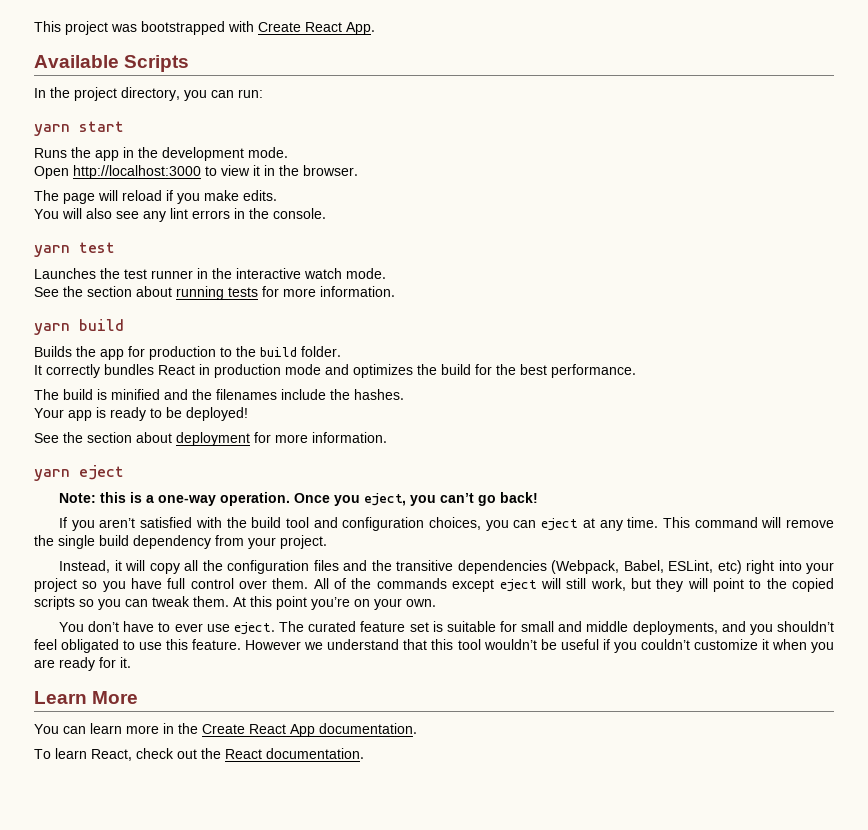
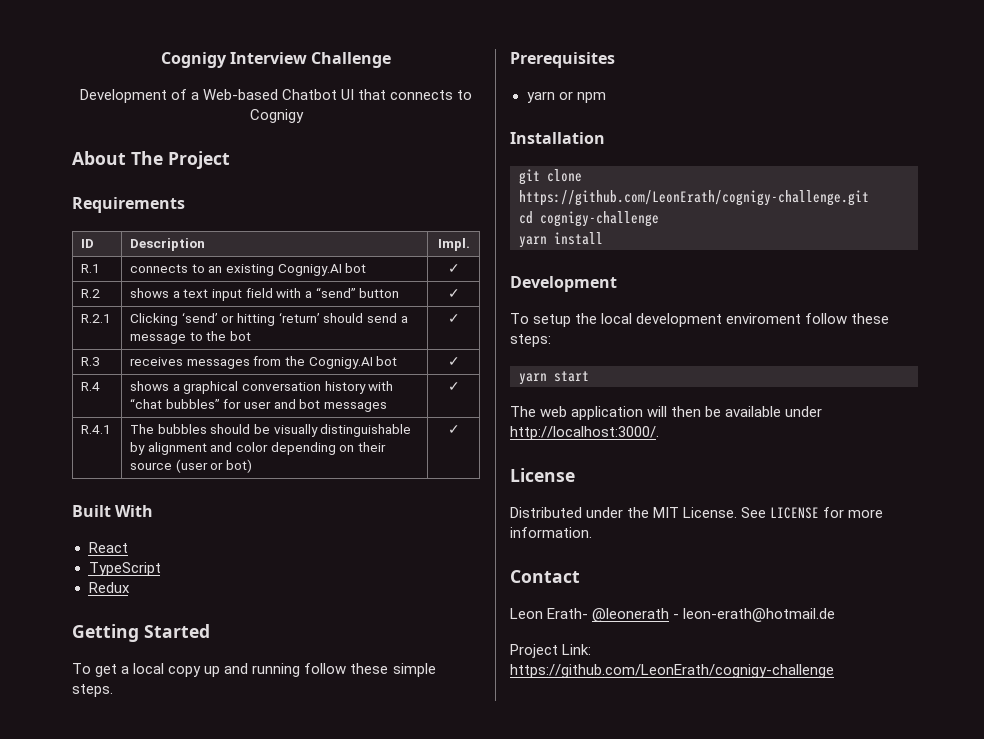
- This project was bootstrapped with Create React App.
- Available Scripts
- In the project directory, you can run:
+ Cognigy Interview Challenge
+ Development of a Web-based Chatbot UI that connects to Cognigy
+ About The Project
+ Requirements
+ ID | Description | Impl.
+ R.1 | connects to an existing Cognigy.AI bot | ✓
+ R.2 | shows a text input field with a “send” button | ✓
+ R.2.1 | Clicking ‘send’ or hitting ‘return’ should send a message to the bot | ✓
+ R.3 | receives messages from the Cognigy.AI bot | ✓
+ R.4 | shows a graphical conversation history with “chat bubbles” for user and bot messages | ✓
+ R.4.1 | The bubbles should be visually distinguishable by alignment and color depending on their source (user or bot) | ✓
+ Built With
+ React
+ TypeScript
+ Redux
+ Getting Started
+ To get a local copy up and running follow these simple steps.
+ Prerequisites
+ yarn or npm
+ Installation
+ git clone https://github.com/LeonErath/cognigy-challenge.git
+ cd cognigy-challenge
+ yarn install
+ Development
+ To setup the local development enviroment follow these steps:
  yarn start
- Runs the app in the development mode.
- Open http://localhost:3000 to view it in the browser.
- The page will reload if you make edits.
- You will also see any lint errors in the console.
- yarn test
- Launches the test runner in the interactive watch mode.
- See the section about running tests for more information.
- yarn build
- Builds the app for production to the build folder.
- It correctly bundles React in production mode and optimizes the build for the best performance.
- The build is minified and the filenames include the hashes.
- Your app is ready to be deployed!
- See the section about deployment for more information.
- yarn eject
- Note: this is a one-way operation. Once you eject, you can’t go back!
- If you aren’t satisfied with the build tool and configuration choices, you can eject at any time. This command will remove the single build dependency from your project.
- Instead, it will copy all the configuration files and the transitive dependencies (Webpack, Babel, ESLint, etc) right into your project so you have full control over them. All of the commands except eject will still work, but they will point to the copied scripts so you can tweak them. At this point you’re on your own.
- You don’t have to ever use eject. The curated feature set is suitable for small and middle deployments, and you shouldn’t feel obligated to use this feature. However we understand that this tool wouldn’t be useful if you couldn’t customize it when you are ready for it.
- Learn More
- You can learn more in the Create React App documentation.
- To learn React, check out the React documentation.
+ The web application will then be available under http://localhost:3000/.
+ License
+ Distributed under the MIT License. See LICENSE for more information.
+ Contact
+ Leon Erath- @leonerath - leon-erath@hotmail.de
+ Project Link: https://github.com/LeonErath/cognigy-challenge

